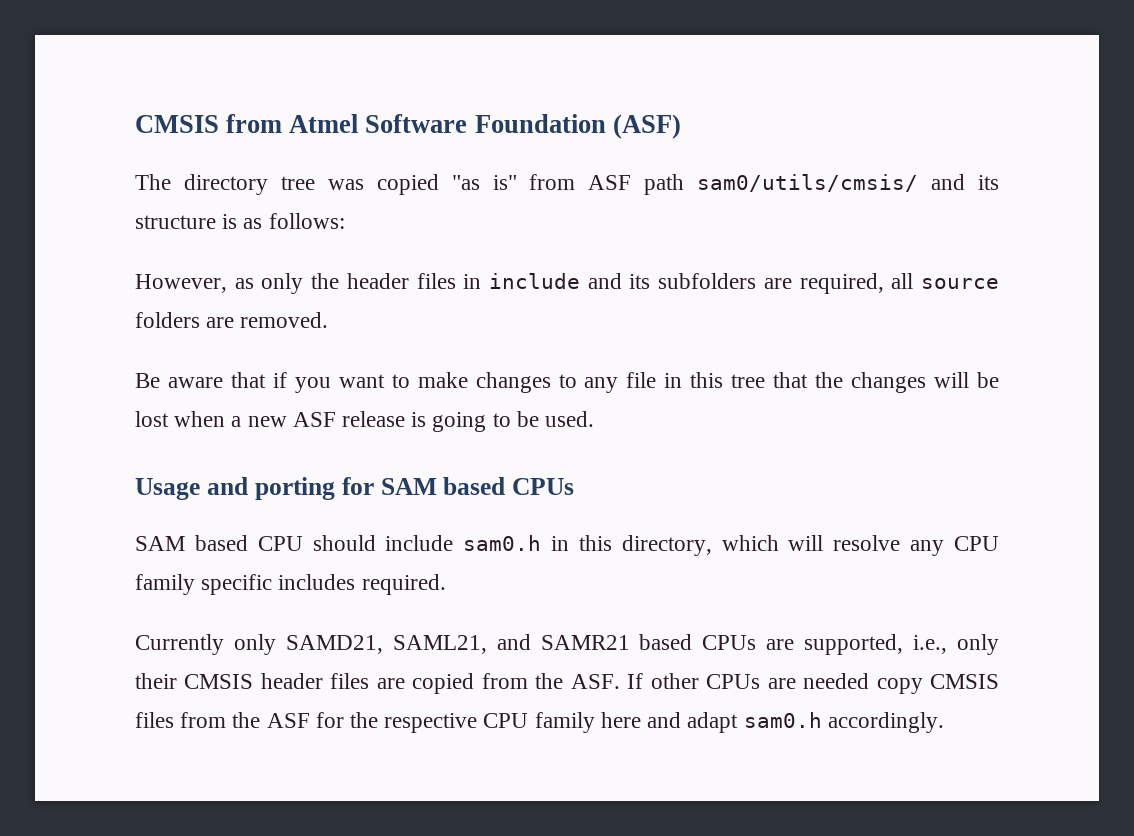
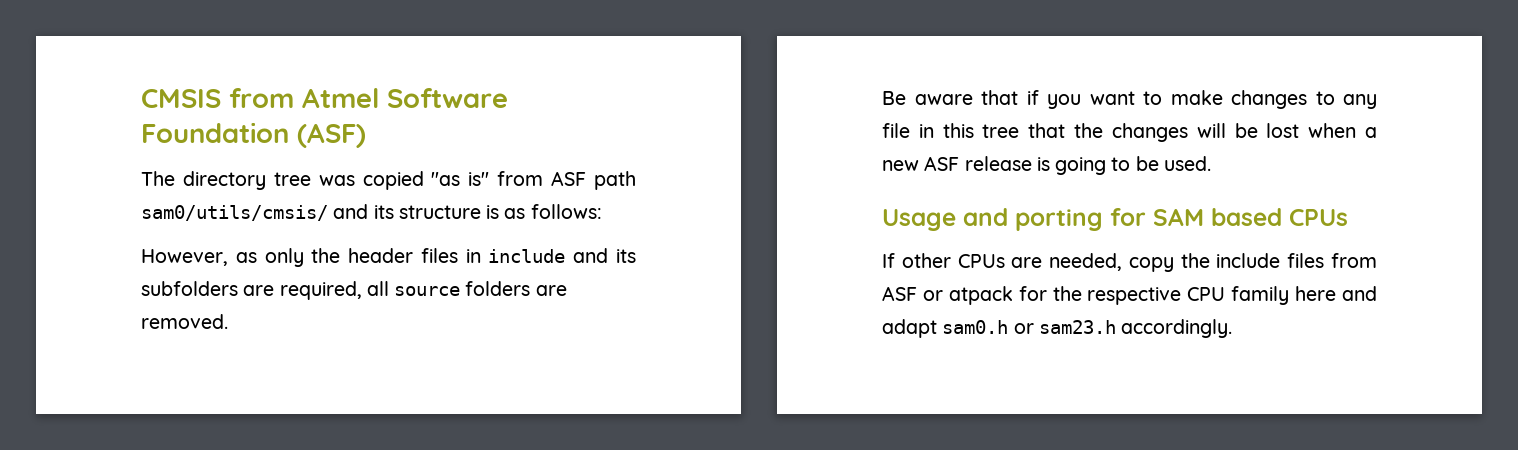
- SAM based CPU should include sam0.h in this directory, which will resolve any CPU family specific includes required.
- Currently only SAMD21, SAML21, and SAMR21 based CPUs are supported, i.e., only their CMSIS header files are copied from the ASF. If other CPUs are needed copy CMSIS files from the ASF for the respective CPU family here and adapt sam0.h accordingly.
+ If other CPUs are needed, copy the include files from ASF or atpack for the respective CPU family here and adapt sam0.h or sam23.h accordingly.

